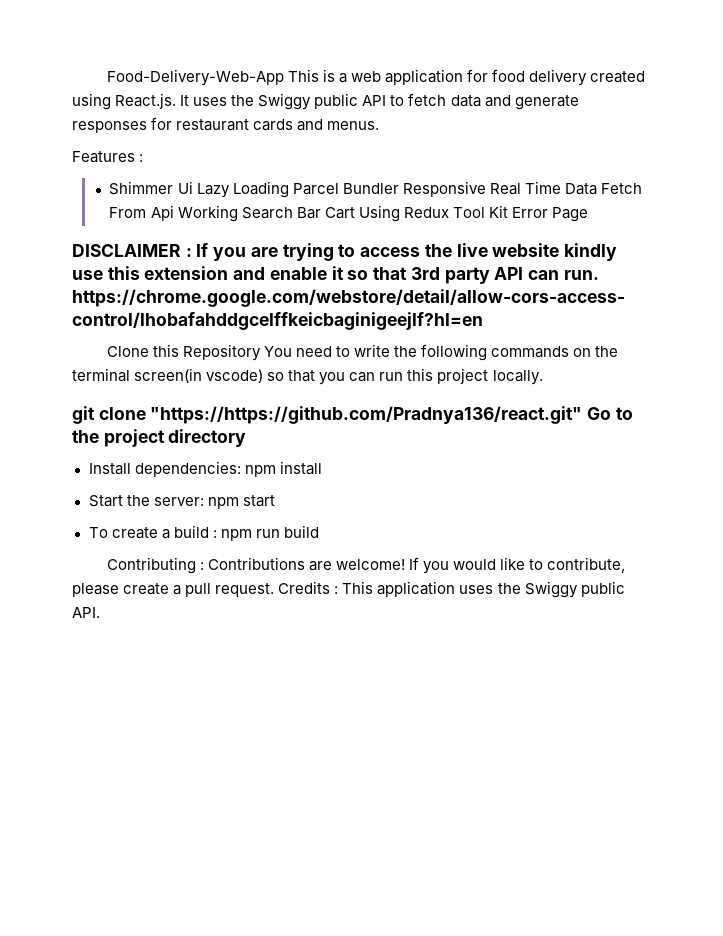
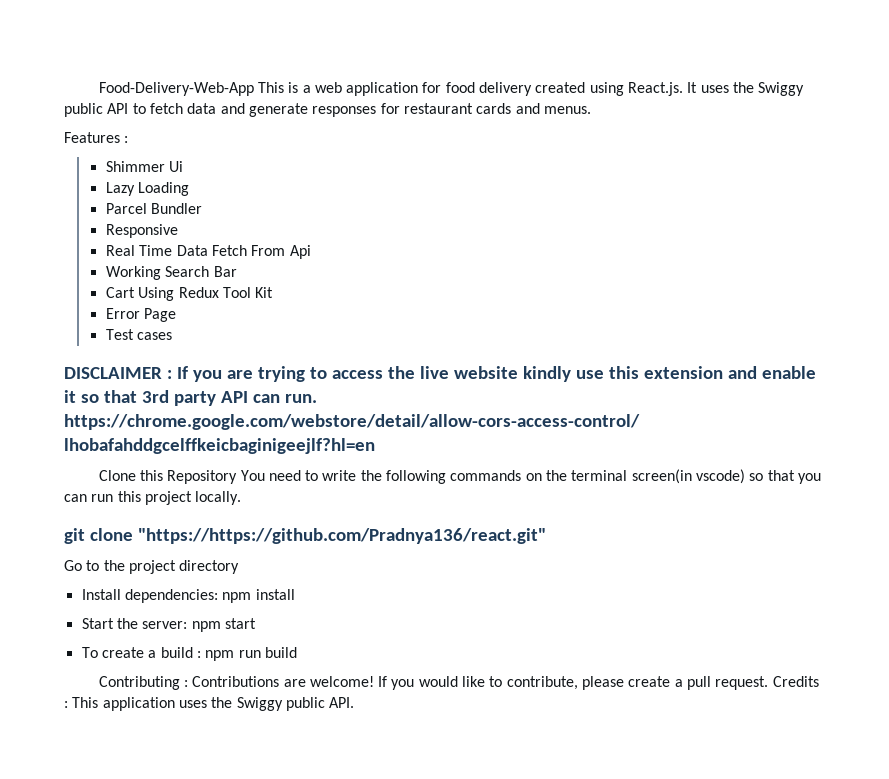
- Shimmer Ui Lazy Loading Parcel Bundler Responsive Real Time Data Fetch From Api Working Search Bar Cart Using Redux Tool Kit Error Page
+ Shimmer Ui
+ Lazy Loading
+ Parcel Bundler
+ Responsive
+ Real Time Data Fetch From Api
+ Working Search Bar
+ Cart Using Redux Tool Kit
+ Error Page
+ Test cases
- git clone "https://https://github.com/Pradnya136/react.git" Go to the project directory
+ git clone "https://https://github.com/Pradnya136/react.git"
+ Go to the project directory

